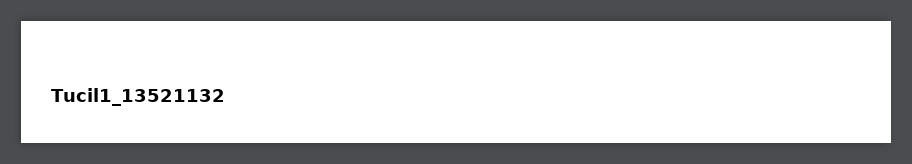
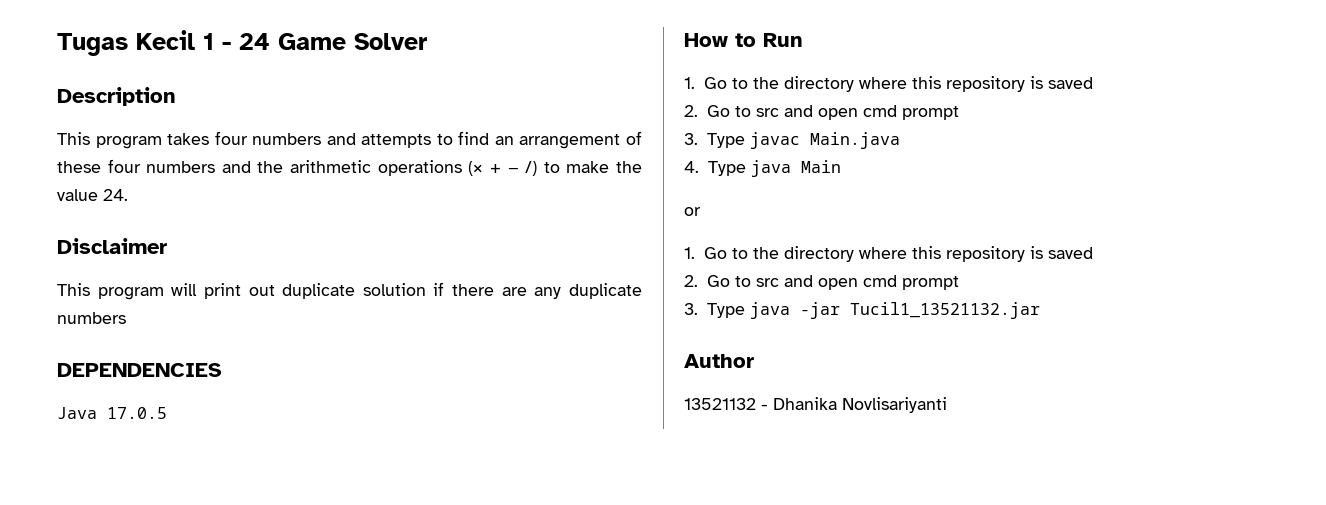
- Tucil1_13521132
+ Tugas Kecil 1 - 24 Game Solver
+ Description
+ This program takes four numbers and attempts to find an arrangement of these four numbers and the arithmetic operations (× + − /) to make the value 24.
+ Disclaimer
+ This program will print out duplicate solution if there are any duplicate numbers
+ DEPENDENCIES
+ Java 17.0.5
+ How to Run
+ 1. Go to the directory where this repository is saved
+ 2. Go to src and open cmd prompt
+ 3. Type javac Main.java
+ 4. Type java Main
+ or
+ 1. Go to the directory where this repository is saved
+ 2. Go to src and open cmd prompt
+ 3. Type java -jar Tucil1_13521132.jar
+ Author
+ 13521132 - Dhanika Novlisariyanti

